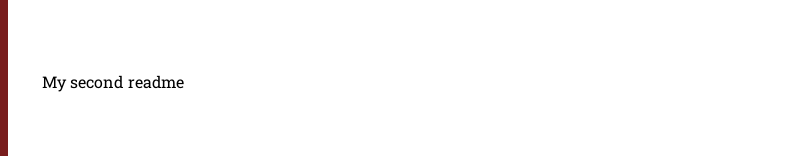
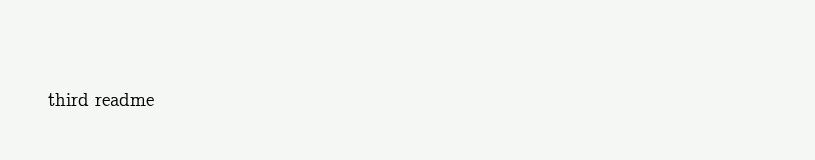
- My second readme
+ third readme

